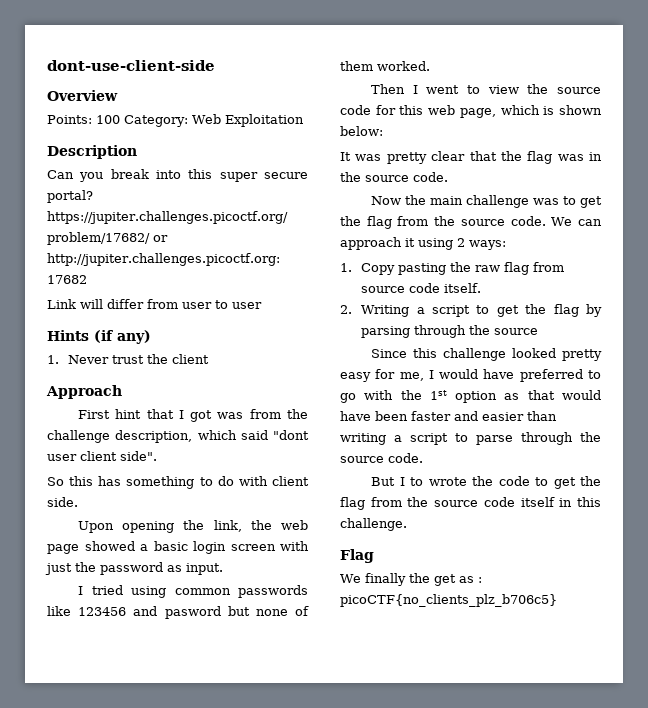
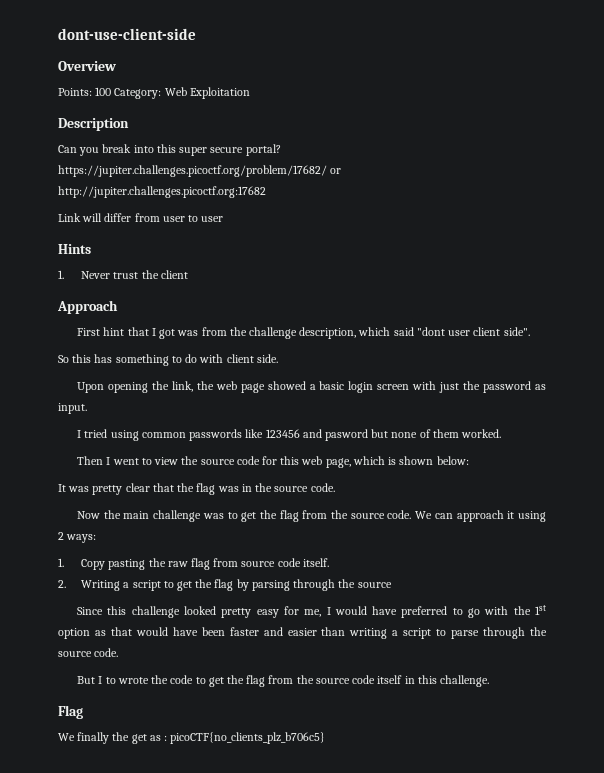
- Hints (if any)
+ Hints

